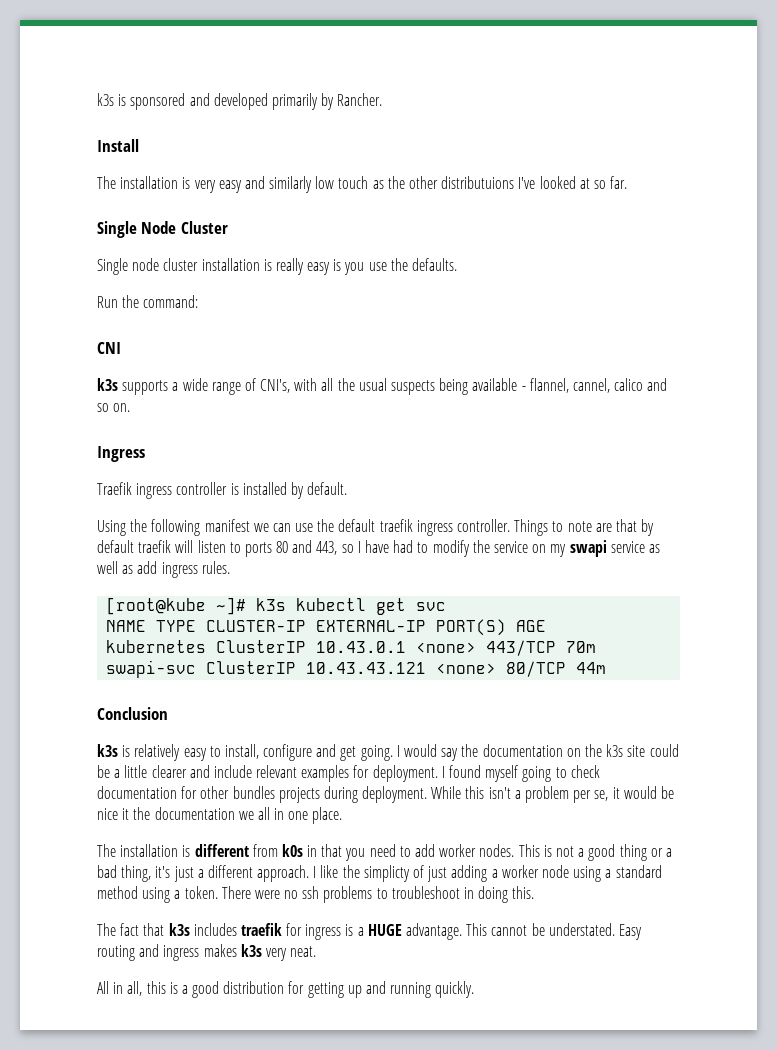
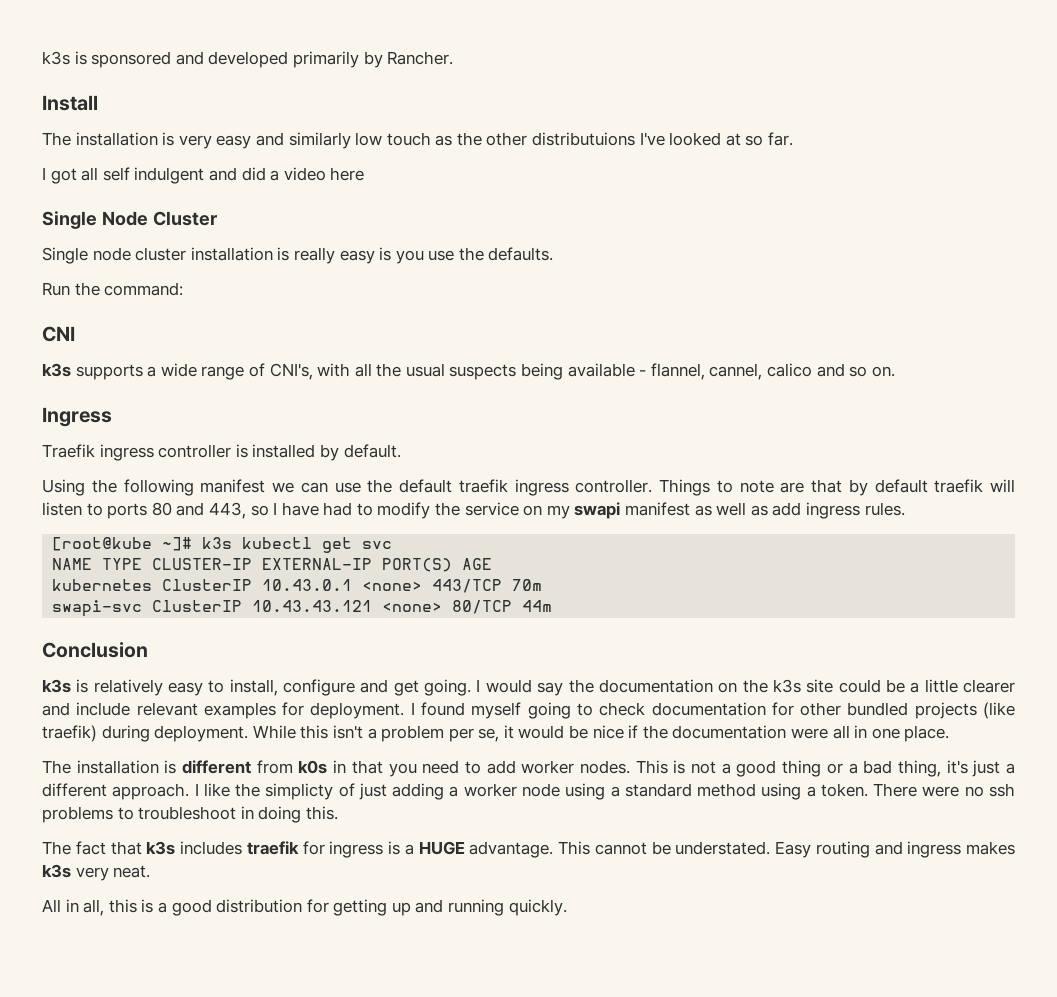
+ I got all self indulgent and did a video here
- Things to note are that by default traefik will listen to ports 80 and 443, so I have had to modify the service on my swapi service as well as add ingress rules.
+ Things to note are that by default traefik will listen to ports 80 and 443, so I have had to modify the service on my swapi manifest as well as add ingress rules.
- I found myself going to check documentation for other bundles projects during deployment.
+ I found myself going to check documentation for other bundled projects (like traefik) during deployment.
- While this isn't a problem per se, it would be nice it the documentation we all in one place.
+ While this isn't a problem per se, it would be nice if the documentation were all in one place.

